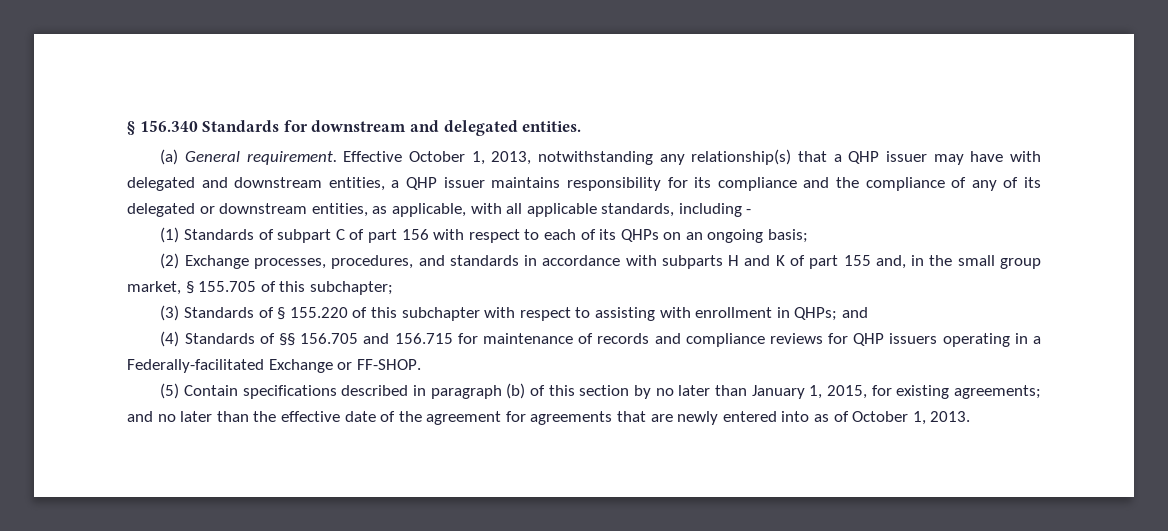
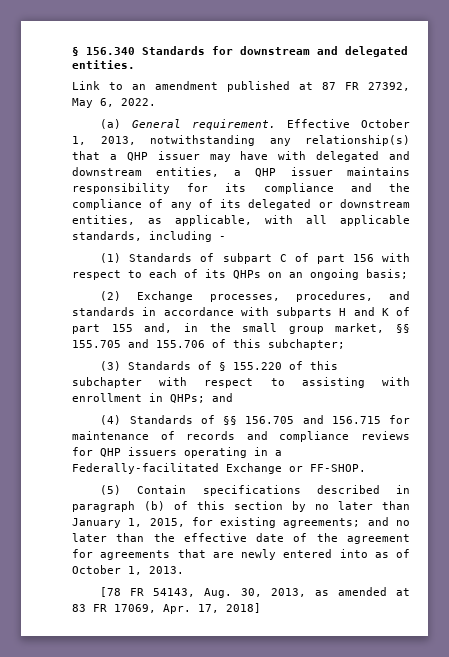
+ Link to an amendment published at 87 FR 27392, May 6, 2022.
- (2) Exchange processes, procedures, and standards in accordance with subparts H and K of part 155 and, in the small group market, § 155.705 of this subchapter;
+ (2) Exchange processes, procedures, and standards in accordance with subparts H and K of part 155 and, in the small group market, §§ 155.705 and 155.706 of this subchapter;
+ [78 FR 54143, Aug. 30, 2013, as amended at 83 FR 17069, Apr. 17, 2018]

